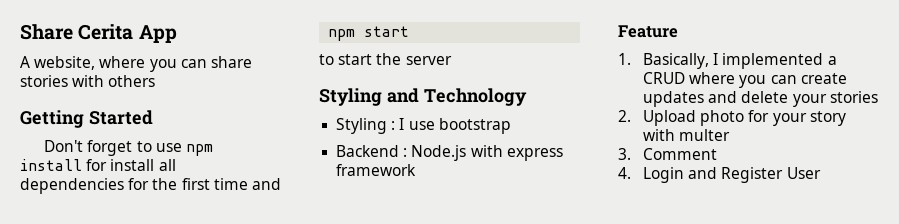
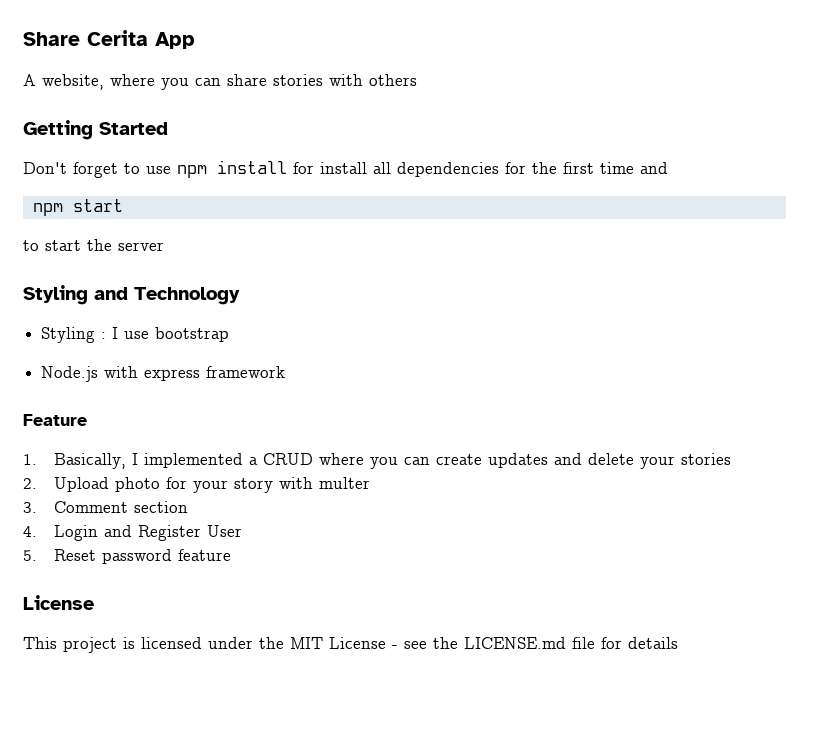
- Backend : Node.js with express framework
+ Node.js with express framework
- 3. Comment
+ 3. Comment section
+ 5. Reset password feature
+ License
+ This project is licensed under the MIT License - see the LICENSE.md file for details

